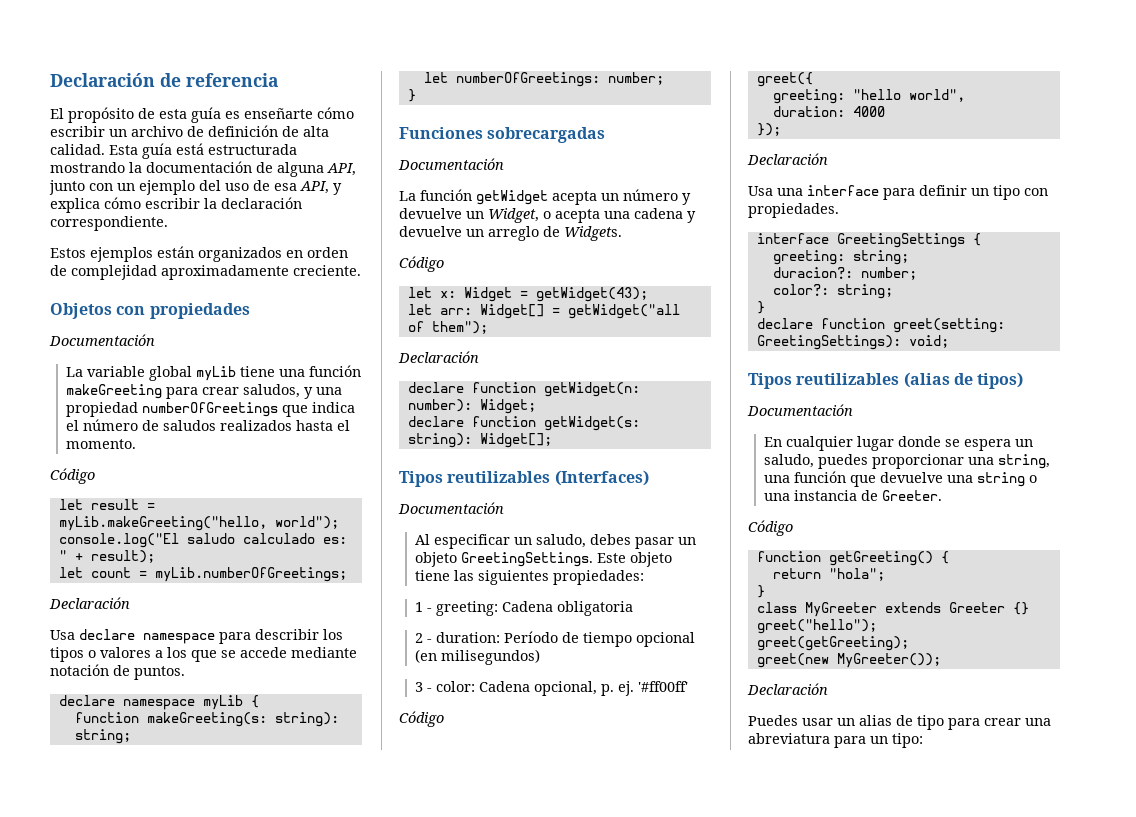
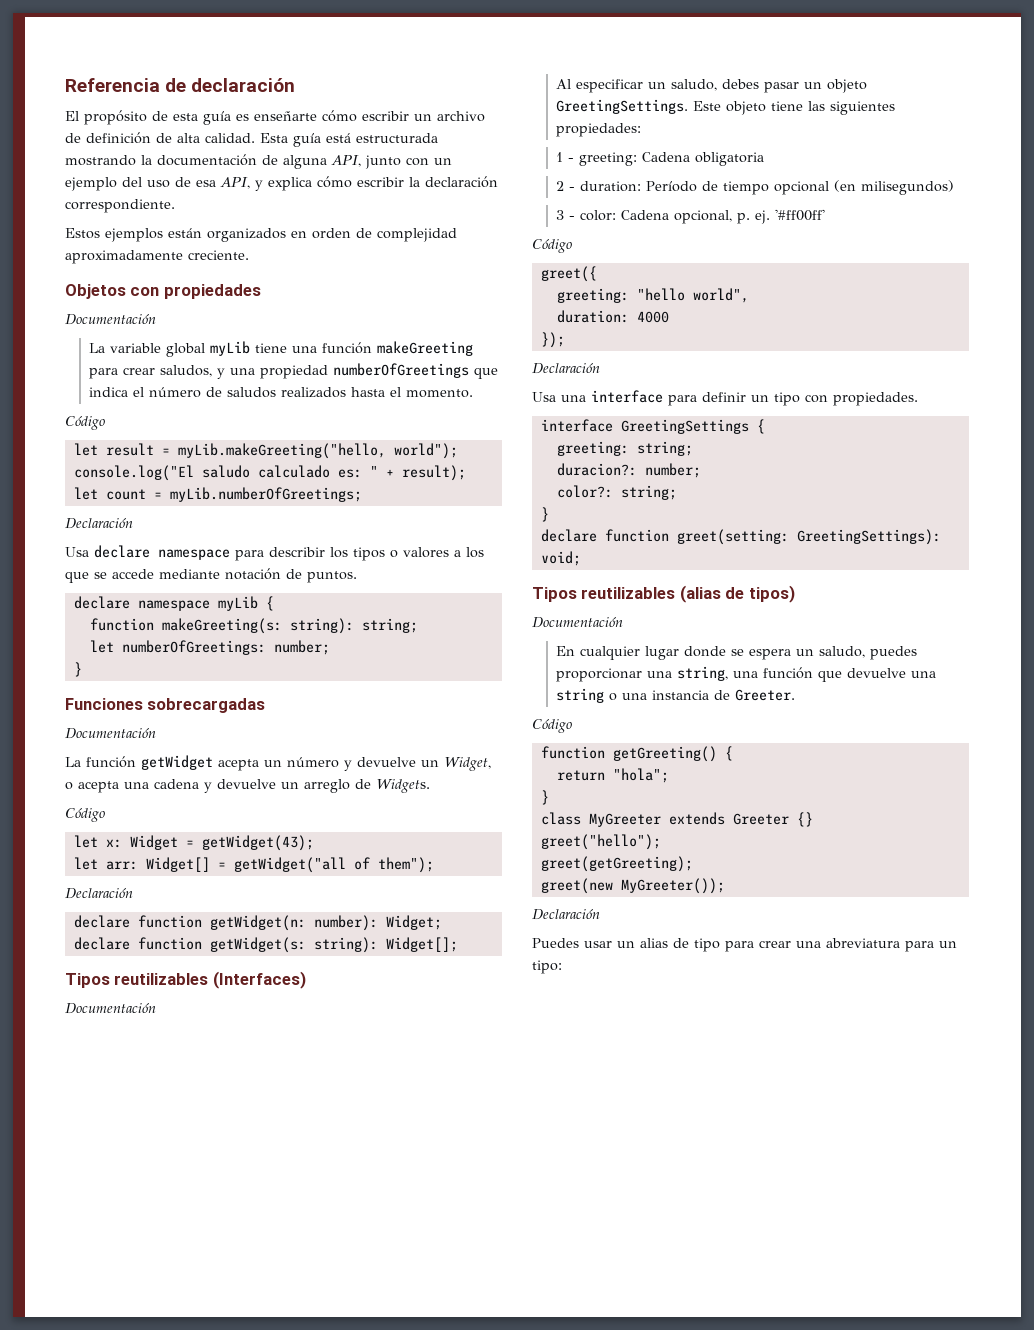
- Declaración de referencia
+ Referencia de declaración

